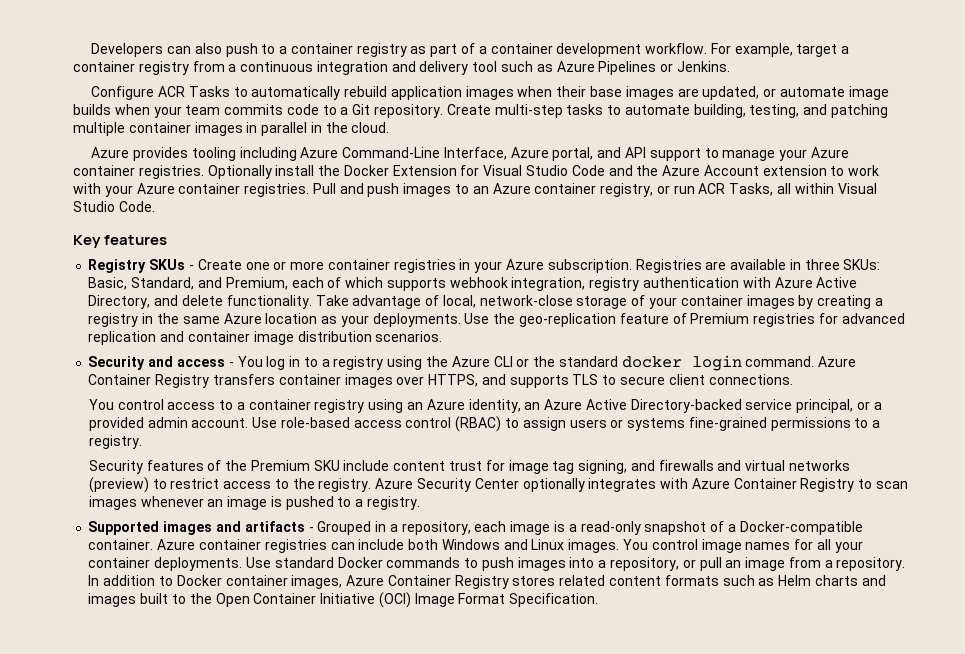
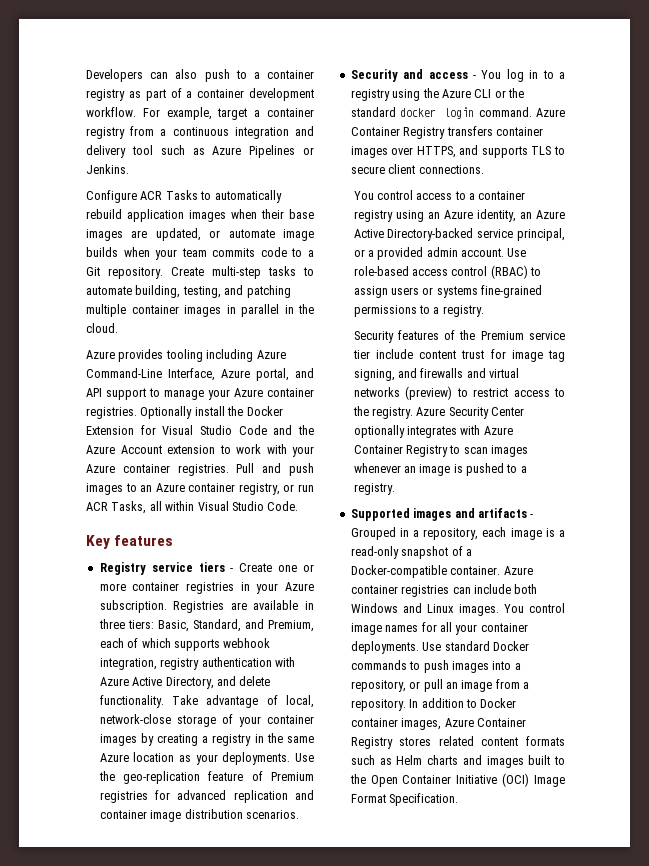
- Registry SKUs - Create one or more container registries in your Azure subscription.
+ Registry service tiers - Create one or more container registries in your Azure subscription.
- Registries are available in three SKUs: Basic, Standard, and Premium, each of which supports webhook integration, registry authentication with Azure Active Directory, and delete functionality.
+ Registries are available in three tiers: Basic, Standard, and Premium, each of which supports webhook integration, registry authentication with Azure Active Directory, and delete functionality.
- Security features of the Premium SKU include content trust for image tag signing, and firewalls and virtual networks (preview) to restrict access to the registry.
+ Security features of the Premium service tier include content trust for image tag signing, and firewalls and virtual networks (preview) to restrict access to the registry.

